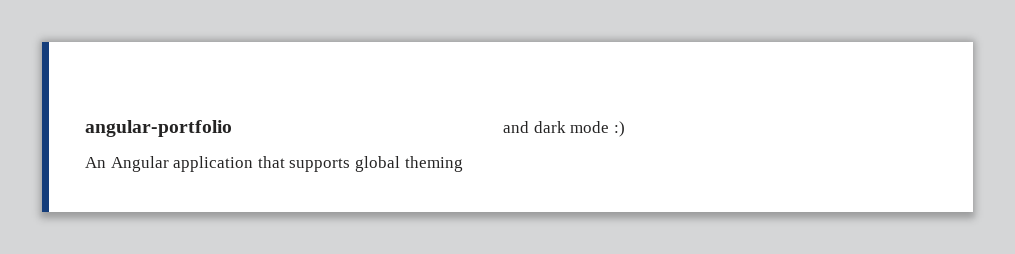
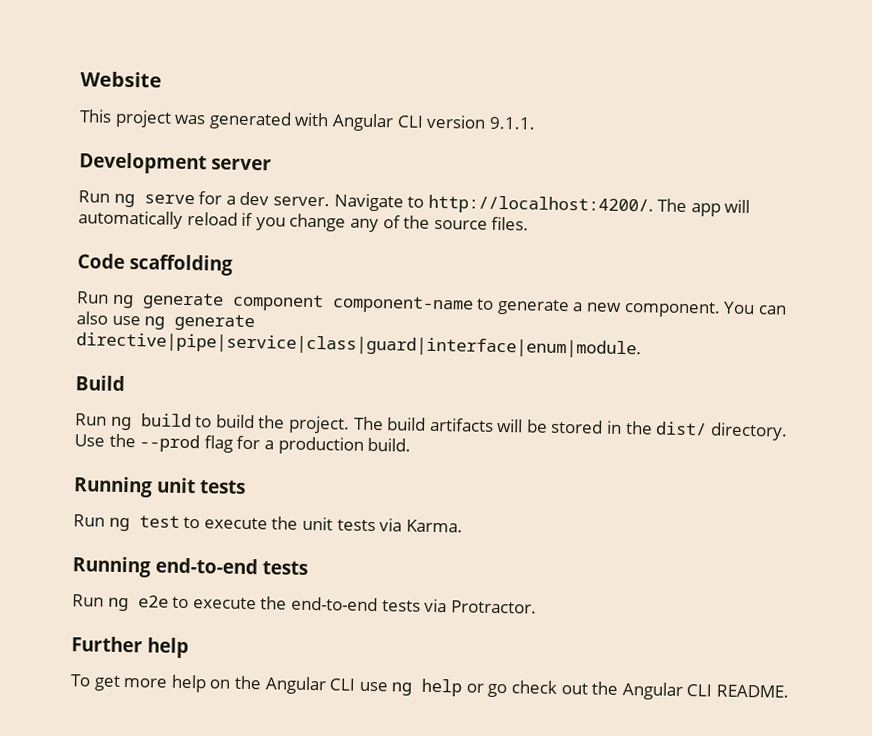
- angular-portfolio
- An Angular application that supports global theming and dark mode :)
+ Website
+ This project was generated with Angular CLI version 9.1.1.
+ Development server
+ Run ng serve for a dev server. Navigate to http://localhost:4200/. The app will automatically reload if you change any of the source files.
+ Code scaffolding
+ Run ng generate component component-name to generate a new component. You can also use ng generate directive|pipe|service|class|guard|interface|enum|module.
+ Build
+ Run ng build to build the project. The build artifacts will be stored in the dist/ directory. Use the --prod flag for a production build.
+ Running unit tests
+ Run ng test to execute the unit tests via Karma.
+ Running end-to-end tests
+ Run ng e2e to execute the end-to-end tests via Protractor.
+ Further help
+ To get more help on the Angular CLI use ng help or go check out the Angular CLI README.

